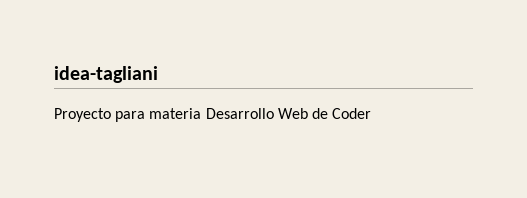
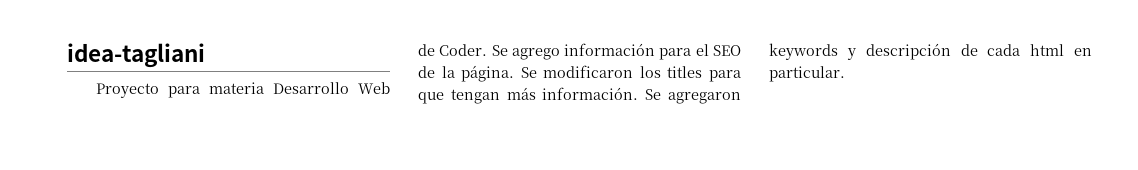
- Proyecto para materia Desarrollo Web de Coder
+ Proyecto para materia Desarrollo Web de Coder. Se agrego información para el SEO de la página. Se modificaron los titles para que tengan más información. Se agregaron keywords y descripción de cada html en particular.

